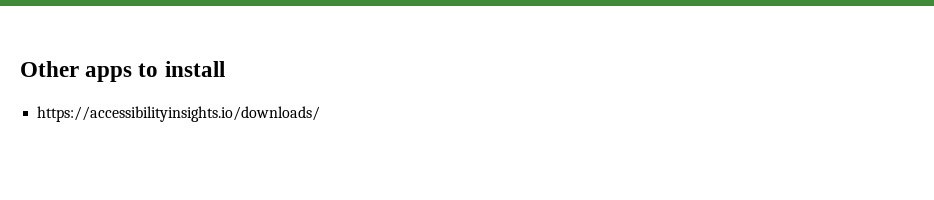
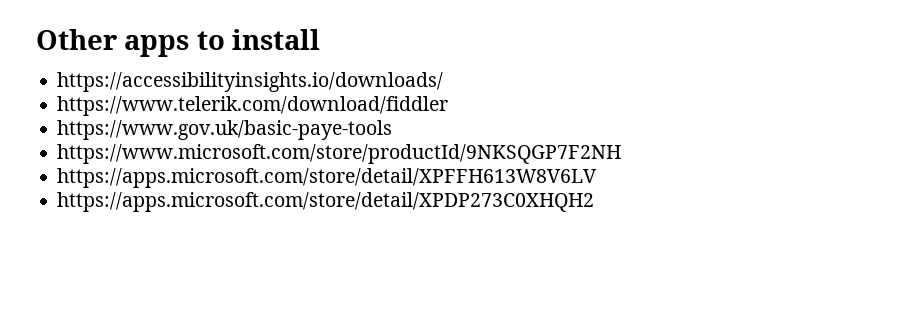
+ https://www.telerik.com/download/fiddler
+ https://www.gov.uk/basic-paye-tools
+ https://www.microsoft.com/store/productId/9NKSQGP7F2NH
+ https://apps.microsoft.com/store/detail/XPFFH613W8V6LV
+ https://apps.microsoft.com/store/detail/XPDP273C0XHQH2

